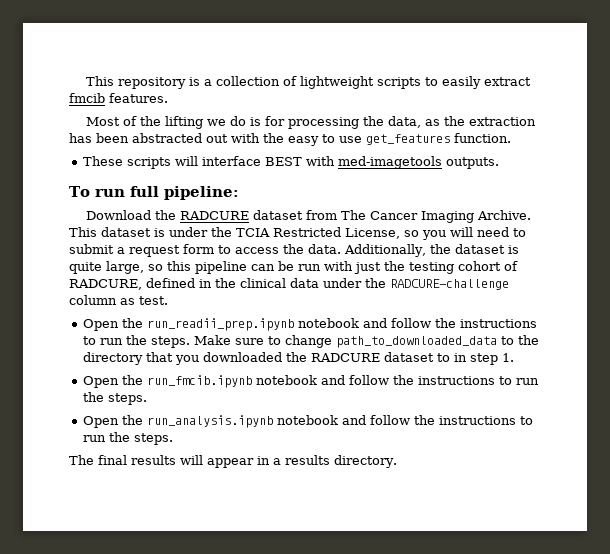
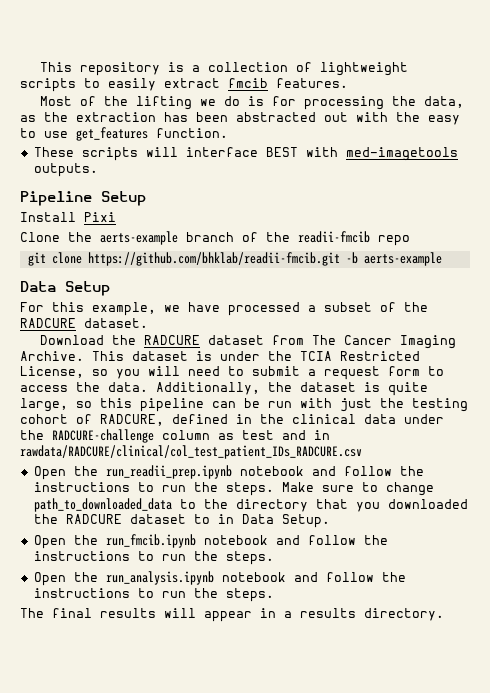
- To run full pipeline:
+ Pipeline Setup
+ Install Pixi
+ Clone the aerts-example branch of the readii-fmcib repo
+ git clone https://github.com/bhklab/readii-fmcib.git -b aerts-example
+ Data Setup
+ For this example, we have processed a subset of the RADCURE dataset.
- Additionally, the dataset is quite large, so this pipeline can be run with just the testing cohort of RADCURE, defined in the clinical data under the RADCURE-challenge column as test.
+ Additionally, the dataset is quite large, so this pipeline can be run with just the testing cohort of RADCURE, defined in the clinical data under the RADCURE-challenge column as test and in rawdata/RADCURE/clinical/col_test_patient_IDs_RADCURE.csv
- Make sure to change path_to_downloaded_data to the directory that you downloaded the RADCURE dataset to in step 1.
+ Make sure to change path_to_downloaded_data to the directory that you downloaded the RADCURE dataset to in Data Setup.

